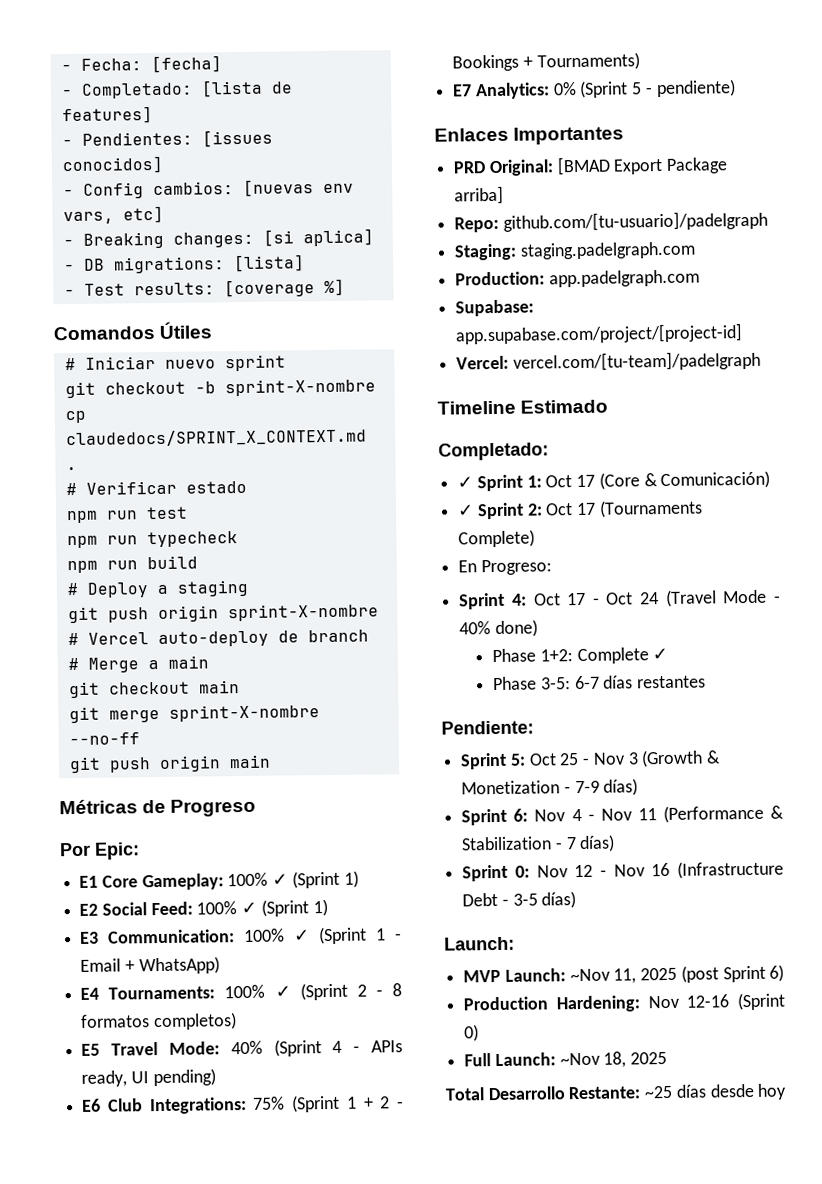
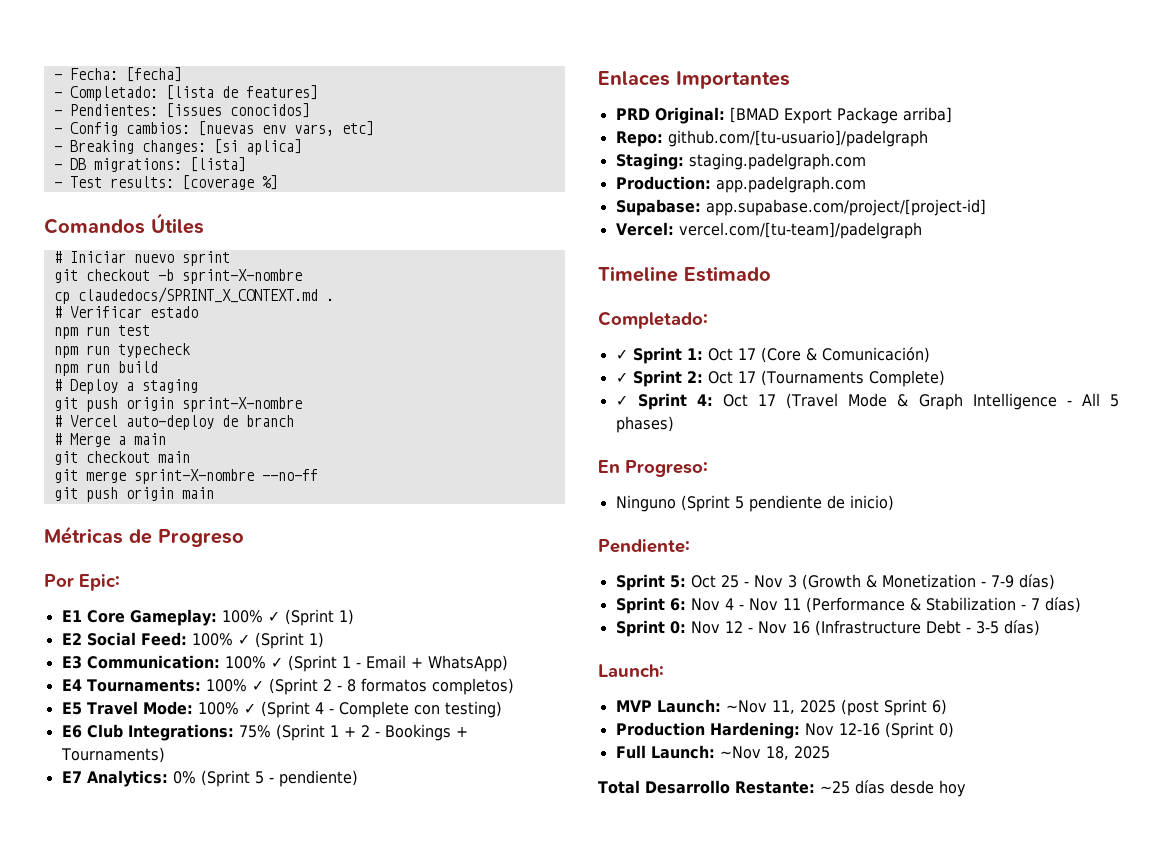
- E5 Travel Mode: 40% (Sprint 4 - APIs ready, UI pending)
+ E5 Travel Mode: 100% ✓ (Sprint 4 - Complete con testing)
+ ✓ Sprint 4: Oct 17 (Travel Mode & Graph Intelligence - All 5 phases)
  En Progreso:
- Sprint 4: Oct 17 - Oct 24 (Travel Mode - 40% done)
- Phase 1+2: Complete ✓
- Phase 3-5: 6-7 días restantes
+ Ninguno (Sprint 5 pendiente de inicio)

